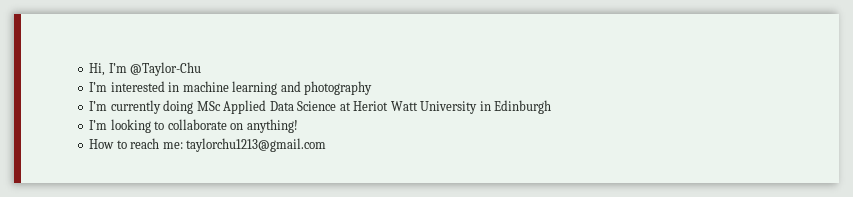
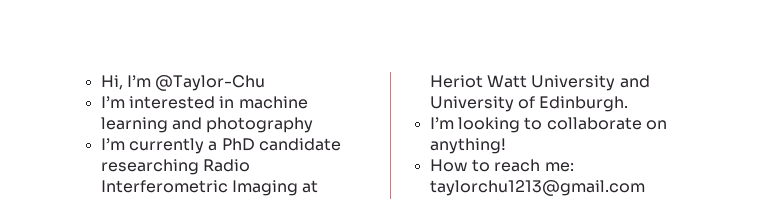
- I’m currently doing MSc Applied Data Science at Heriot Watt University in Edinburgh
+ I’m currently a PhD candidate researching Radio Interferometric Imaging at Heriot Watt University and University of Edinburgh.

